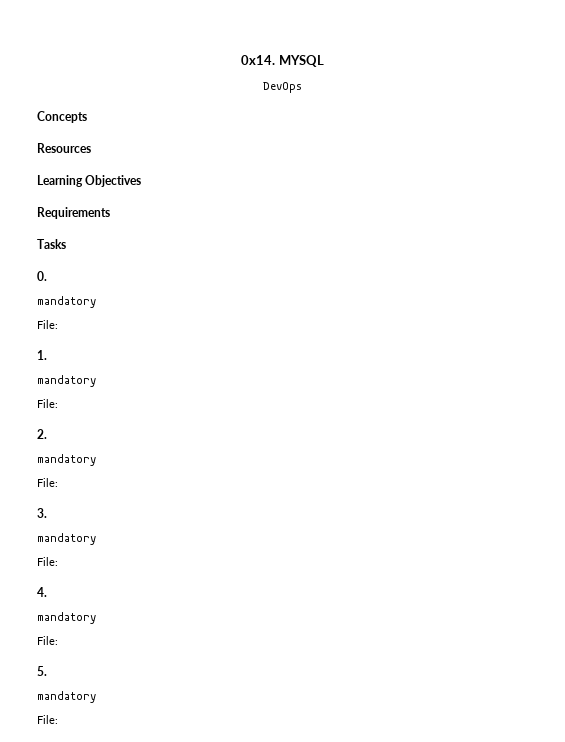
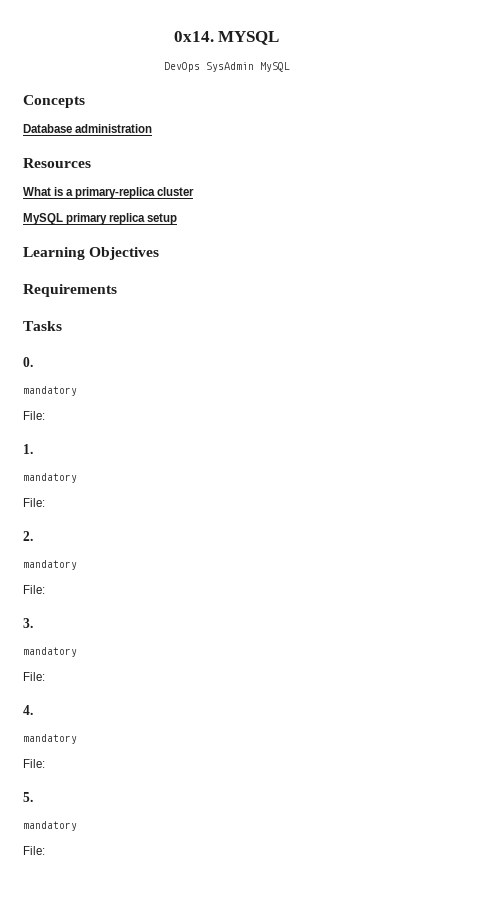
- DevOps
+ DevOps SysAdmin MySQL
+ Database administration
+ What is a primary-replica cluster
+ MySQL primary replica setup

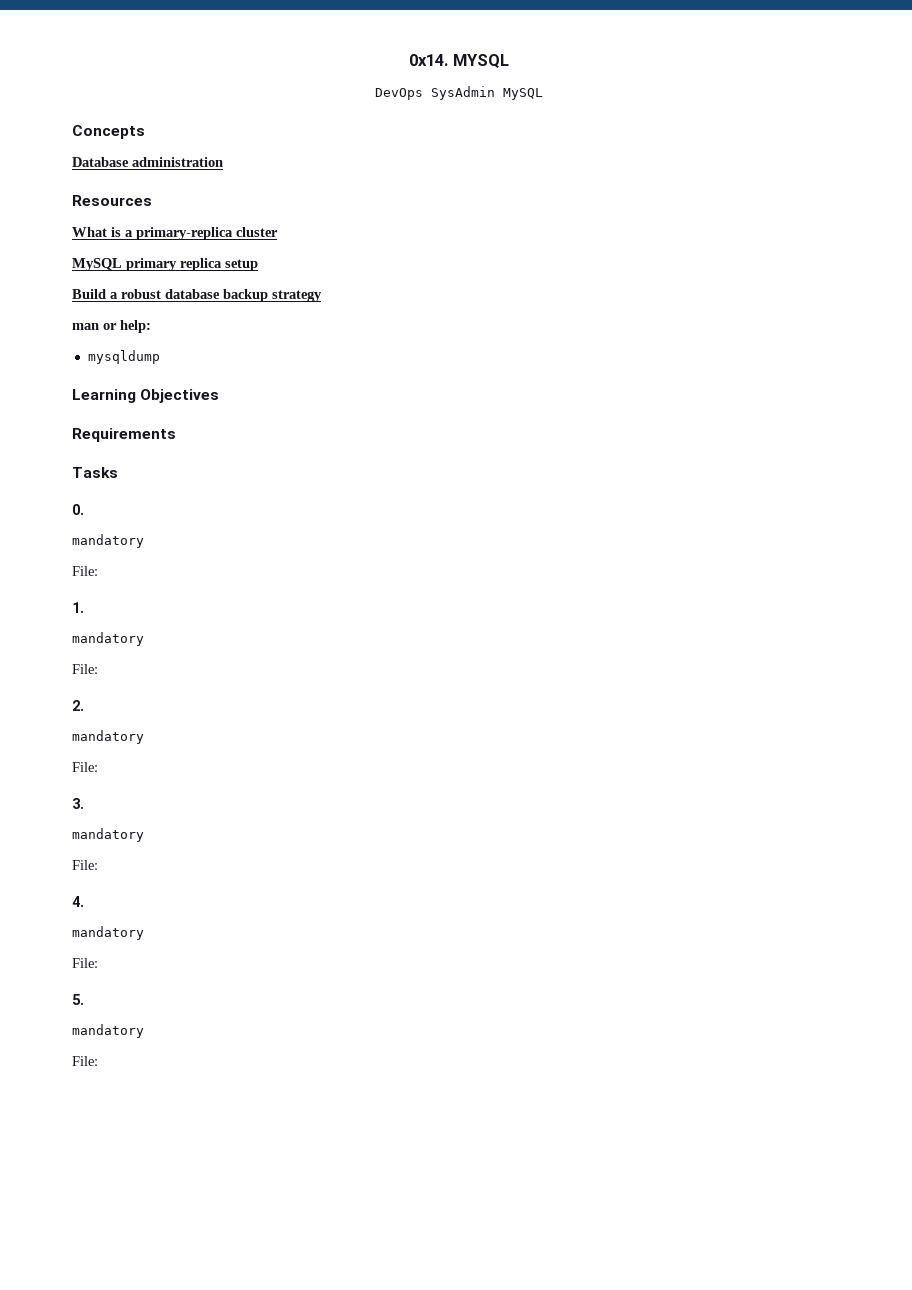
+ Build a robust database backup strategy
+ man or help:
+ mysqldump

